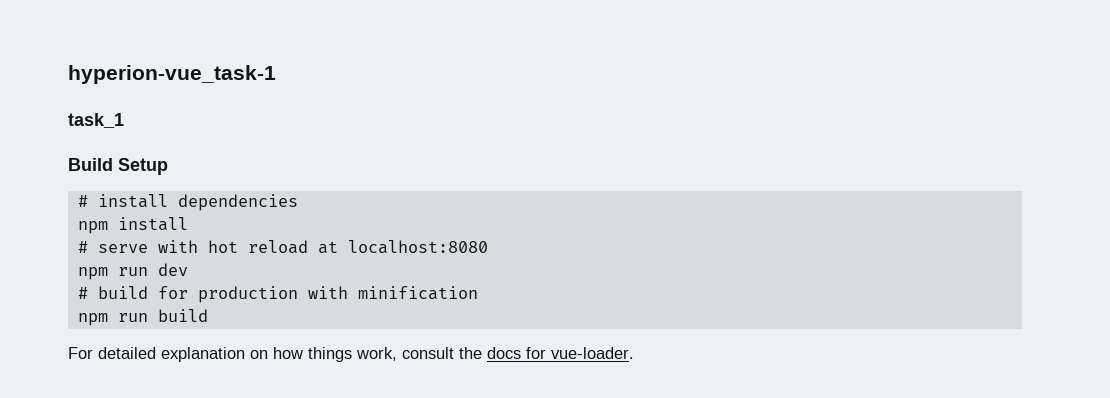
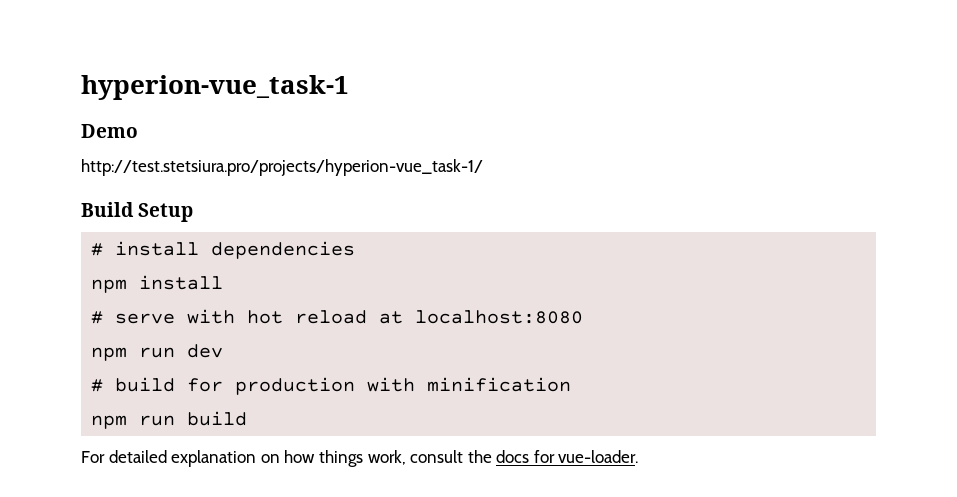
- task_1
+ Demo
+ http://test.stetsiura.pro/projects/hyperion-vue_task-1/

